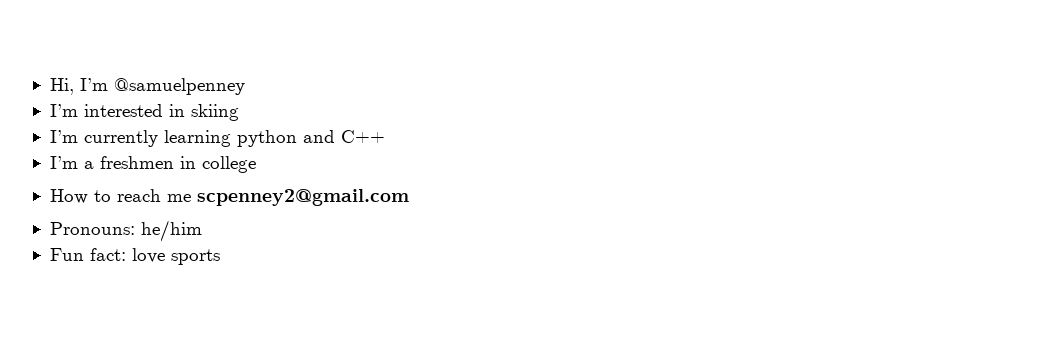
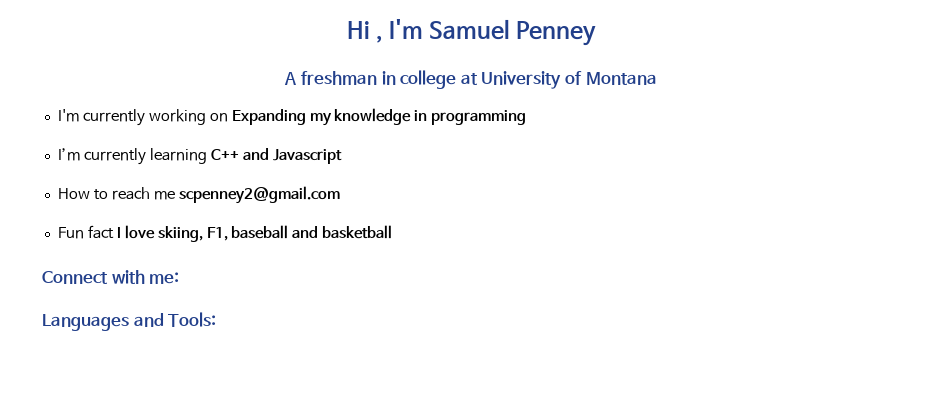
- Hi, I’m @samuelpenney
- I’m interested in skiing
- I’m currently learning python and C++
- I’m a freshmen in college
+ Hi , I'm Samuel Penney
+ A freshman in college at University of Montana
+ I'm currently working on Expanding my knowledge in programming
+ I’m currently learning C++ and Javascript
- Pronouns: he/him
- Fun fact: love sports
+ Fun fact I love skiing, F1, baseball and basketball
+ Connect with me:
+ Languages and Tools:

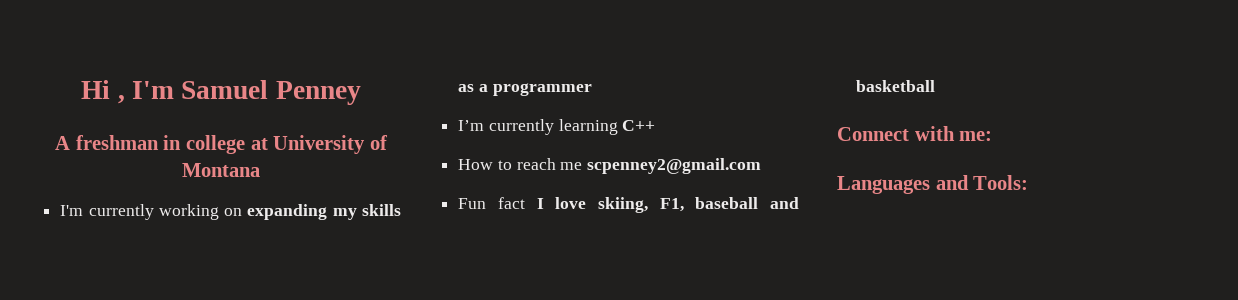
- I'm currently working on Expanding my knowledge in programming
+ I'm currently working on expanding my skills as a programmer
- I’m currently learning C++ and Javascript
+ I’m currently learning C++

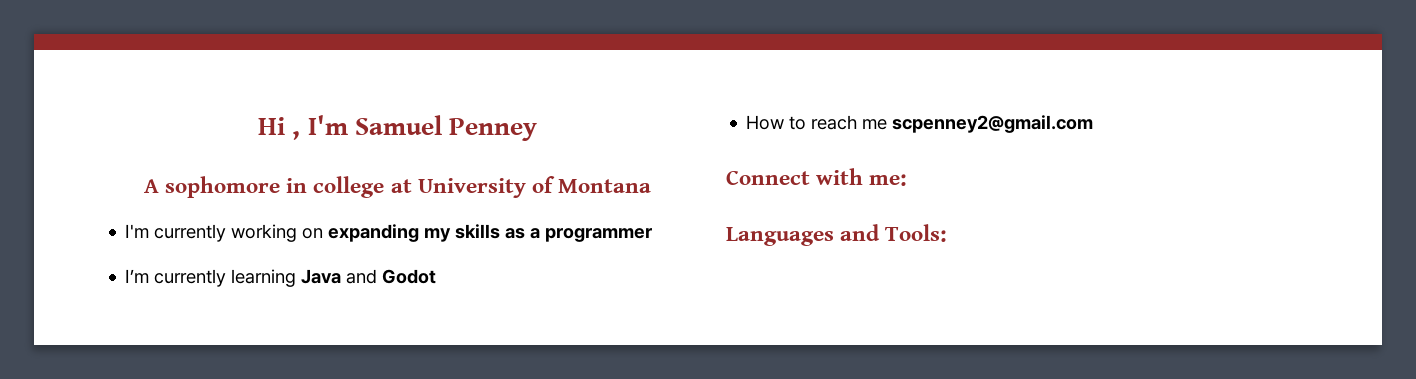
- A freshman in college at University of Montana
+ A sophomore in college at University of Montana
- I’m currently learning C++
+ I’m currently learning Java and Godot
- Fun fact I love skiing, F1, baseball and basketball

